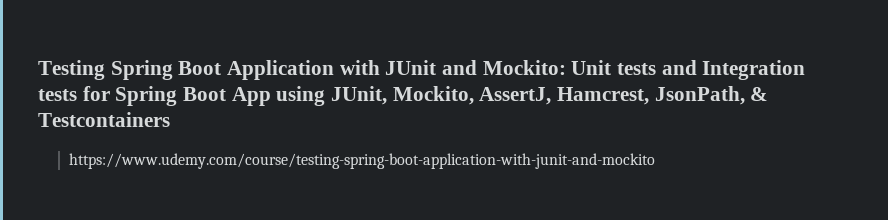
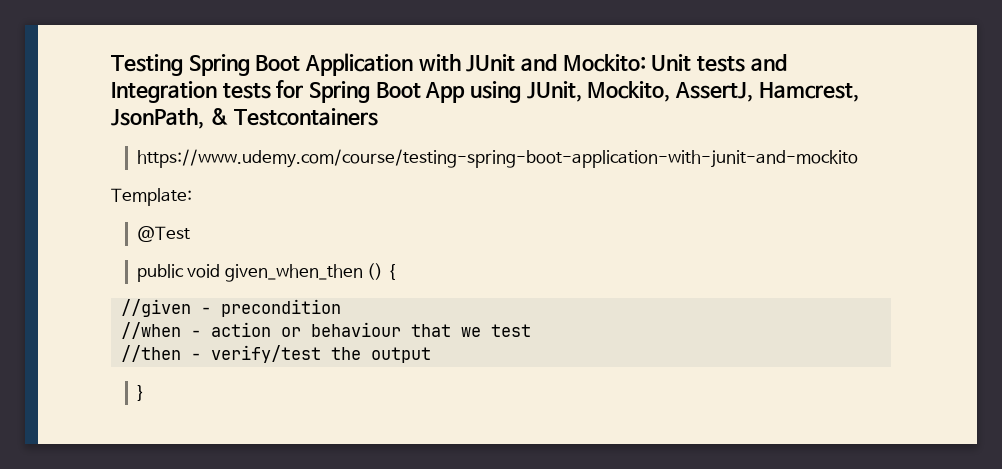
+ Template:
+ @Test
+ public void given_when_then () {
+ //given - precondition
+ //when - action or behaviour that we test
+ //then - verify/test the output
+ }

